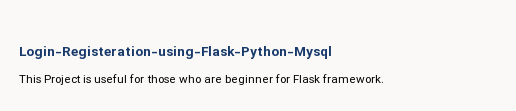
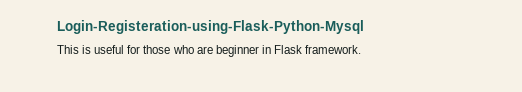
- This Project is useful for those who are beginner for Flask framework.
+ This is useful for those who are beginner in Flask framework.

